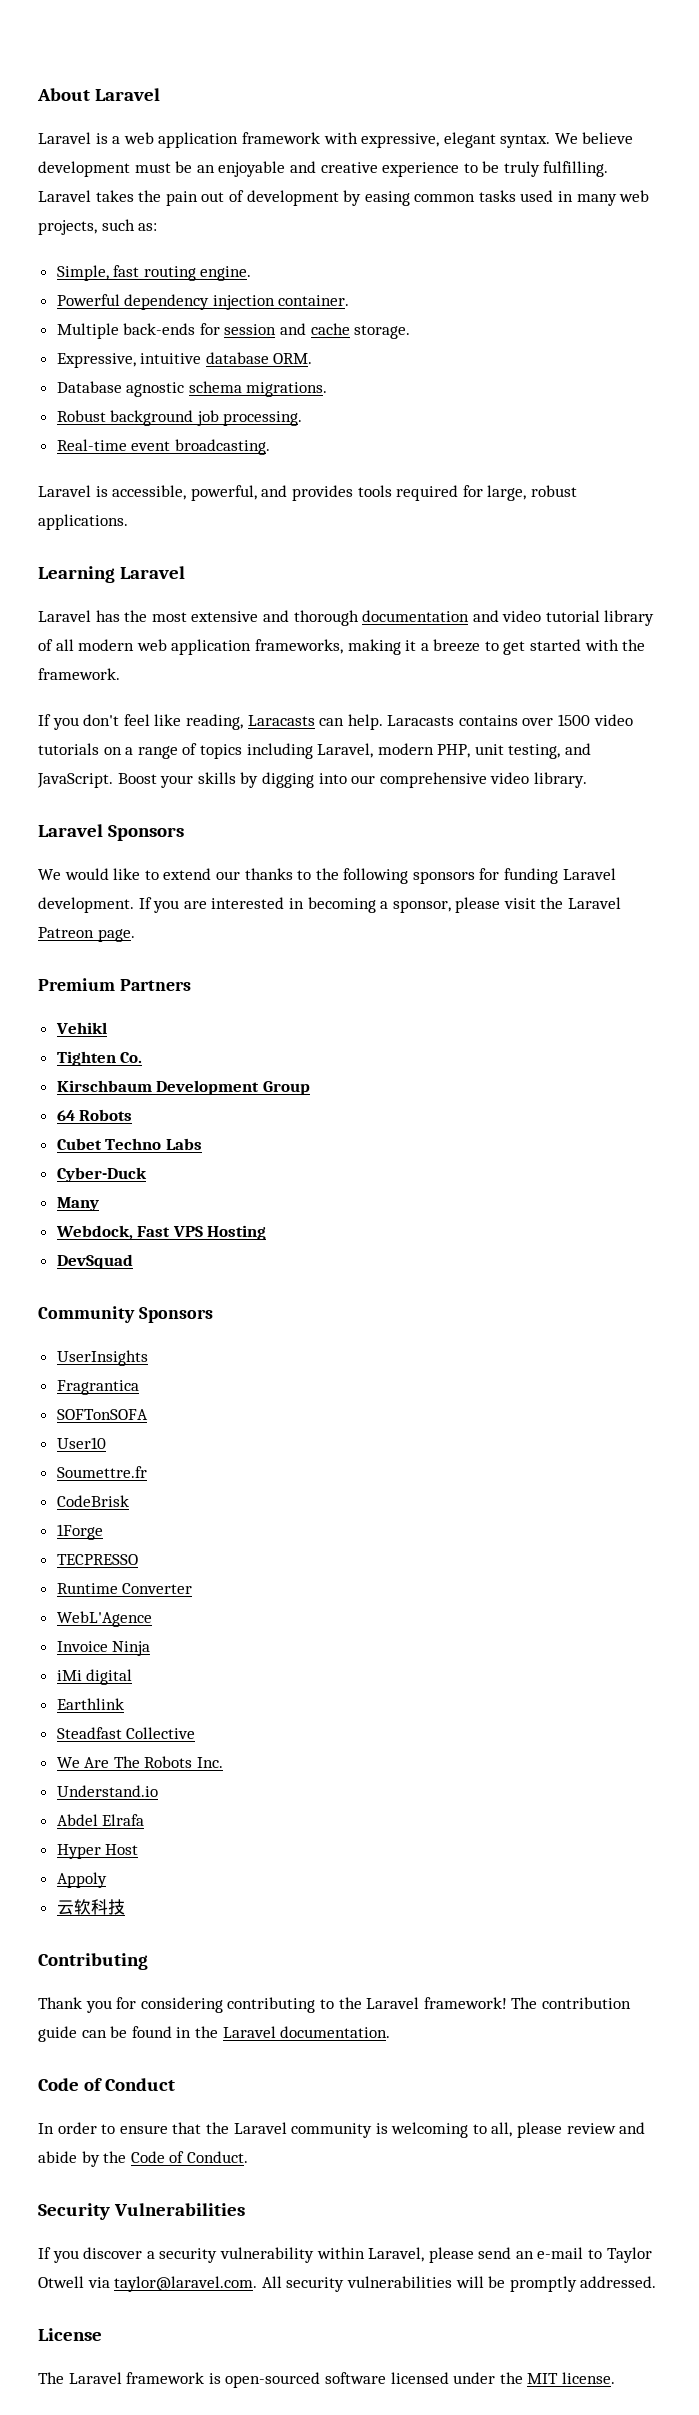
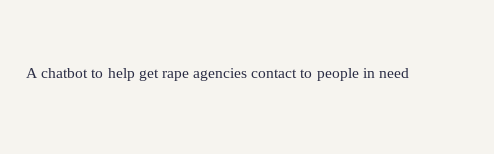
- About Laravel
- Laravel is a web application framework with expressive, elegant syntax. We believe development must be an enjoyable and creative experience to be truly fulfilling. Laravel takes the pain out of development by easing common tasks used in many web projects, such as:
- Simple, fast routing engine.
- Powerful dependency injection container.
- Multiple back-ends for session and cache storage.
- Expressive, intuitive database ORM.
- Database agnostic schema migrations.
- Robust background job processing.
- Real-time event broadcasting.
- Laravel is accessible, powerful, and provides tools required for large, robust applications.
- Learning Laravel
- Laravel has the most extensive and thorough documentation and video tutorial library of all modern web application frameworks, making it a breeze to get started with the framework.
- If you don't feel like reading, Laracasts can help. Laracasts contains over 1500 video tutorials on a range of topics including Laravel, modern PHP, unit testing, and JavaScript. Boost your skills by digging into our comprehensive video library.
- Laravel Sponsors
- We would like to extend our thanks to the following sponsors for funding Laravel development. If you are interested in becoming a sponsor, please visit the Laravel Patreon page.
- Premium Partners
- Vehikl
- Tighten Co.
- Kirschbaum Development Group
- 64 Robots
- Cubet Techno Labs
- Cyber-Duck
- Many
- Webdock, Fast VPS Hosting
- DevSquad
- Community Sponsors
- UserInsights
- Fragrantica
- SOFTonSOFA
- User10
- Soumettre.fr
- CodeBrisk
- 1Forge
- TECPRESSO
- Runtime Converter
- WebL'Agence
- Invoice Ninja
- iMi digital
- Earthlink
- Steadfast Collective
- We Are The Robots Inc.
- Understand.io
- Abdel Elrafa
- Hyper Host
- Appoly
- 云软科技
- Contributing
- Thank you for considering contributing to the Laravel framework! The contribution guide can be found in the Laravel documentation.
- Code of Conduct
- In order to ensure that the Laravel community is welcoming to all, please review and abide by the Code of Conduct.
- Security Vulnerabilities
- If you discover a security vulnerability within Laravel, please send an e-mail to Taylor Otwell via taylor@laravel.com. All security vulnerabilities will be promptly addressed.
- License
- The Laravel framework is open-sourced software licensed under the MIT license.
+ A chatbot to help get rape agencies contact to people in need

